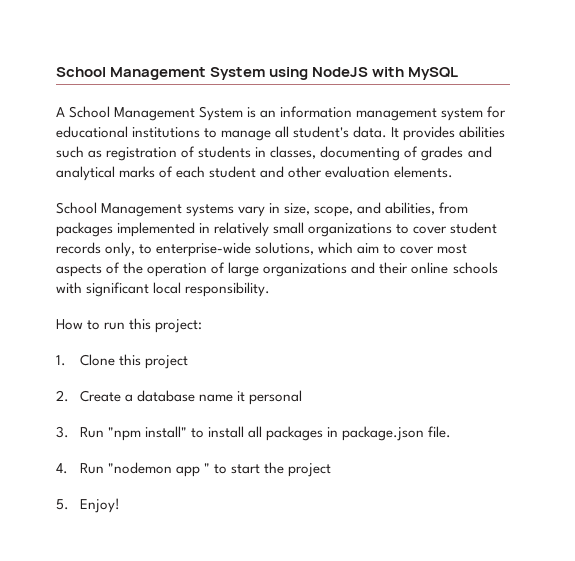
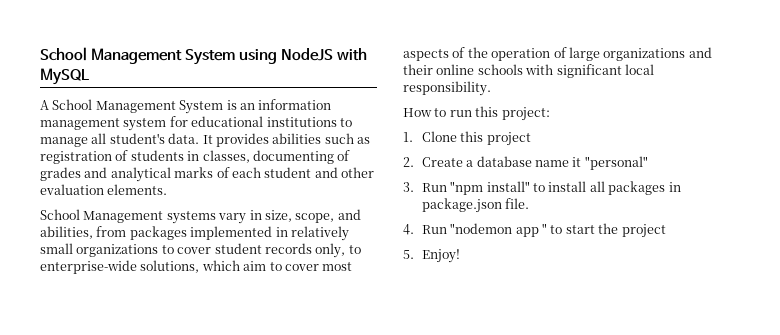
- 2. Create a database name it personal
+ 2. Create a database name it "personal"

